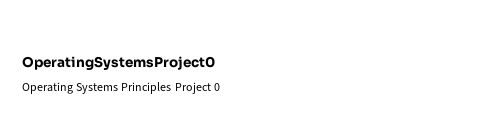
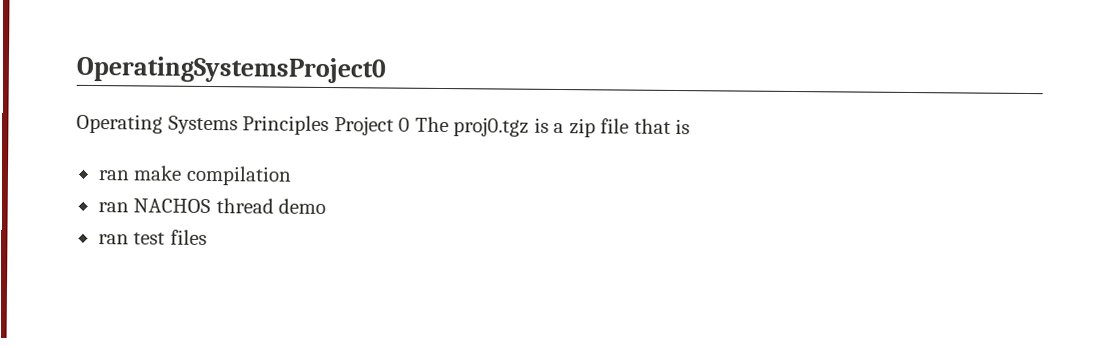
- Operating Systems Principles Project 0
+ Operating Systems Principles Project 0 The proj0.tgz is a zip file that is
+ ran make compilation
+ ran NACHOS thread demo
+ ran test files

